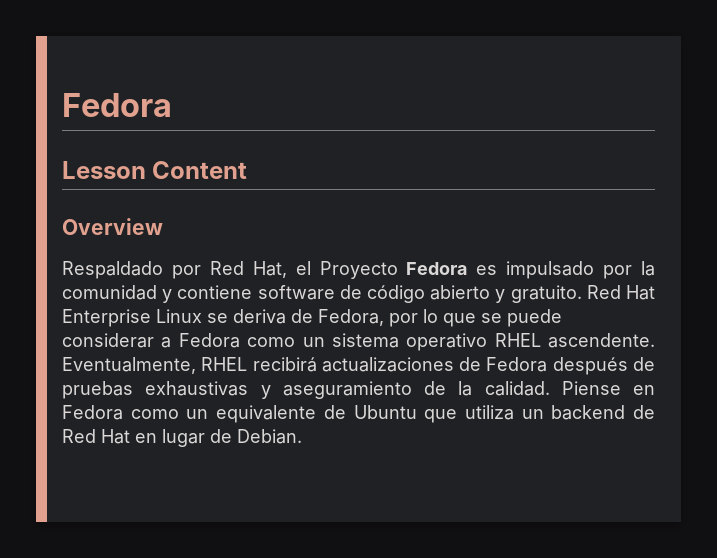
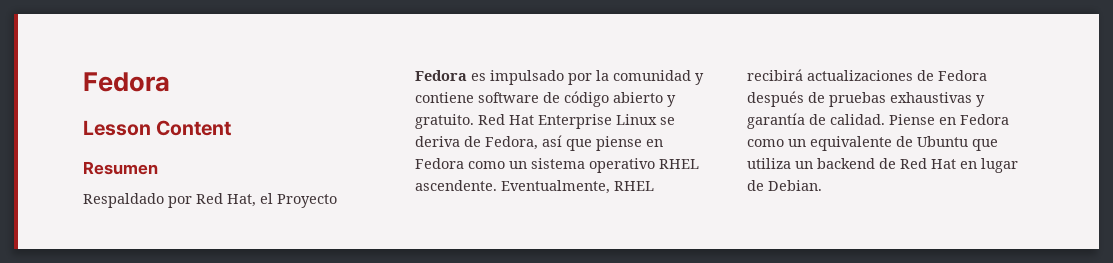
- Overview
+ Resumen
- Red Hat Enterprise Linux se deriva de Fedora, por lo que se puede considerar a Fedora como un sistema operativo RHEL ascendente.
+ Red Hat Enterprise Linux se deriva de Fedora, así que piense en Fedora como un sistema operativo RHEL ascendente.
- Eventualmente, RHEL recibirá actualizaciones de Fedora después de pruebas exhaustivas y aseguramiento de la calidad.
+ Eventualmente, RHEL recibirá actualizaciones de Fedora después de pruebas exhaustivas y garantía de calidad.

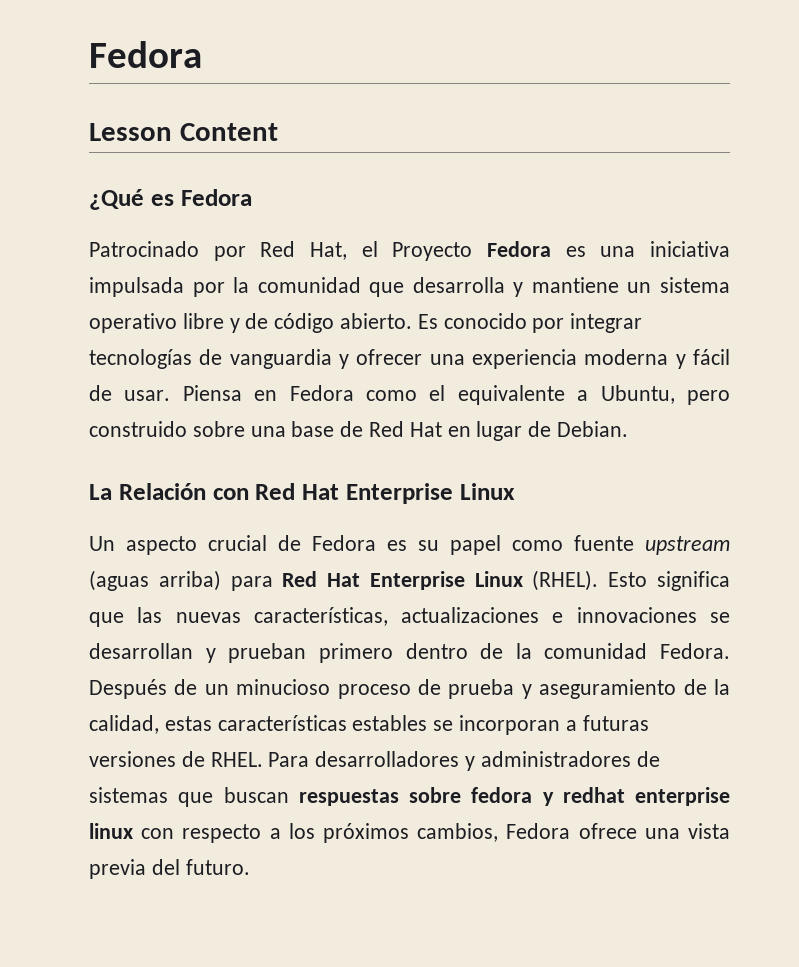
- Resumen
- Respaldado por Red Hat, el Proyecto Fedora es impulsado por la comunidad y contiene software de código abierto y gratuito. Red Hat Enterprise Linux se deriva de Fedora, así que piense en Fedora como un sistema operativo RHEL ascendente. Eventualmente, RHEL recibirá actualizaciones de Fedora después de pruebas exhaustivas y garantía de calidad. Piense en Fedora como un equivalente de Ubuntu que utiliza un backend de Red Hat en lugar de Debian.
+ ¿Qué es Fedora
+ Patrocinado por Red Hat, el Proyecto Fedora es una iniciativa impulsada por la comunidad que desarrolla y mantiene un sistema operativo libre y de código abierto. Es conocido por integrar tecnologías de vanguardia y ofrecer una experiencia moderna y fácil de usar. Piensa en Fedora como el equivalente a Ubuntu, pero construido sobre una base de Red Hat en lugar de Debian.
+ La Relación con Red Hat Enterprise Linux
+ Un aspecto crucial de Fedora es su papel como fuente upstream (aguas arriba) para Red Hat Enterprise Linux (RHEL). Esto significa que las nuevas características, actualizaciones e innovaciones se desarrollan y prueban primero dentro de la comunidad Fedora. Después de un minucioso proceso de prueba y aseguramiento de la calidad, estas características estables se incorporan a futuras versiones de RHEL. Para desarrolladores y administradores de sistemas que buscan respuestas sobre fedora y redhat enterprise linux con respecto a los próximos cambios, Fedora ofrece una vista previa del futuro.

